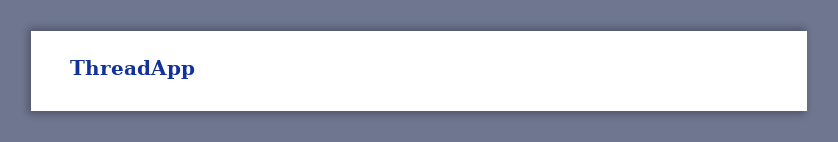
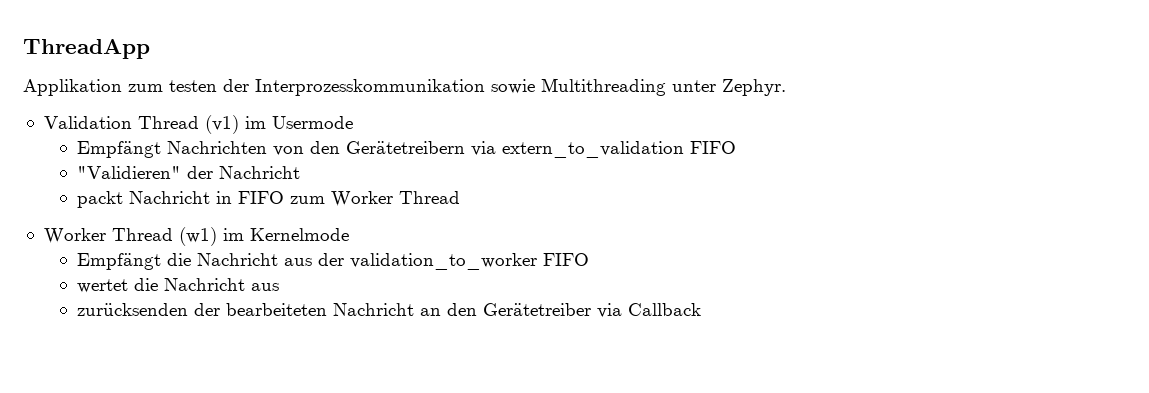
+ Applikation zum testen der Interprozesskommunikation sowie Multithreading unter Zephyr.
+ Validation Thread (v1) im Usermode
+ Empfängt Nachrichten von den Gerätetreibern via extern_to_validation FIFO
+ "Validieren" der Nachricht
+ packt Nachricht in FIFO zum Worker Thread
+ Worker Thread (w1) im Kernelmode
+ Empfängt die Nachricht aus der validation_to_worker FIFO
+ wertet die Nachricht aus
+ zurücksenden der bearbeiteten Nachricht an den Gerätetreiber via Callback

